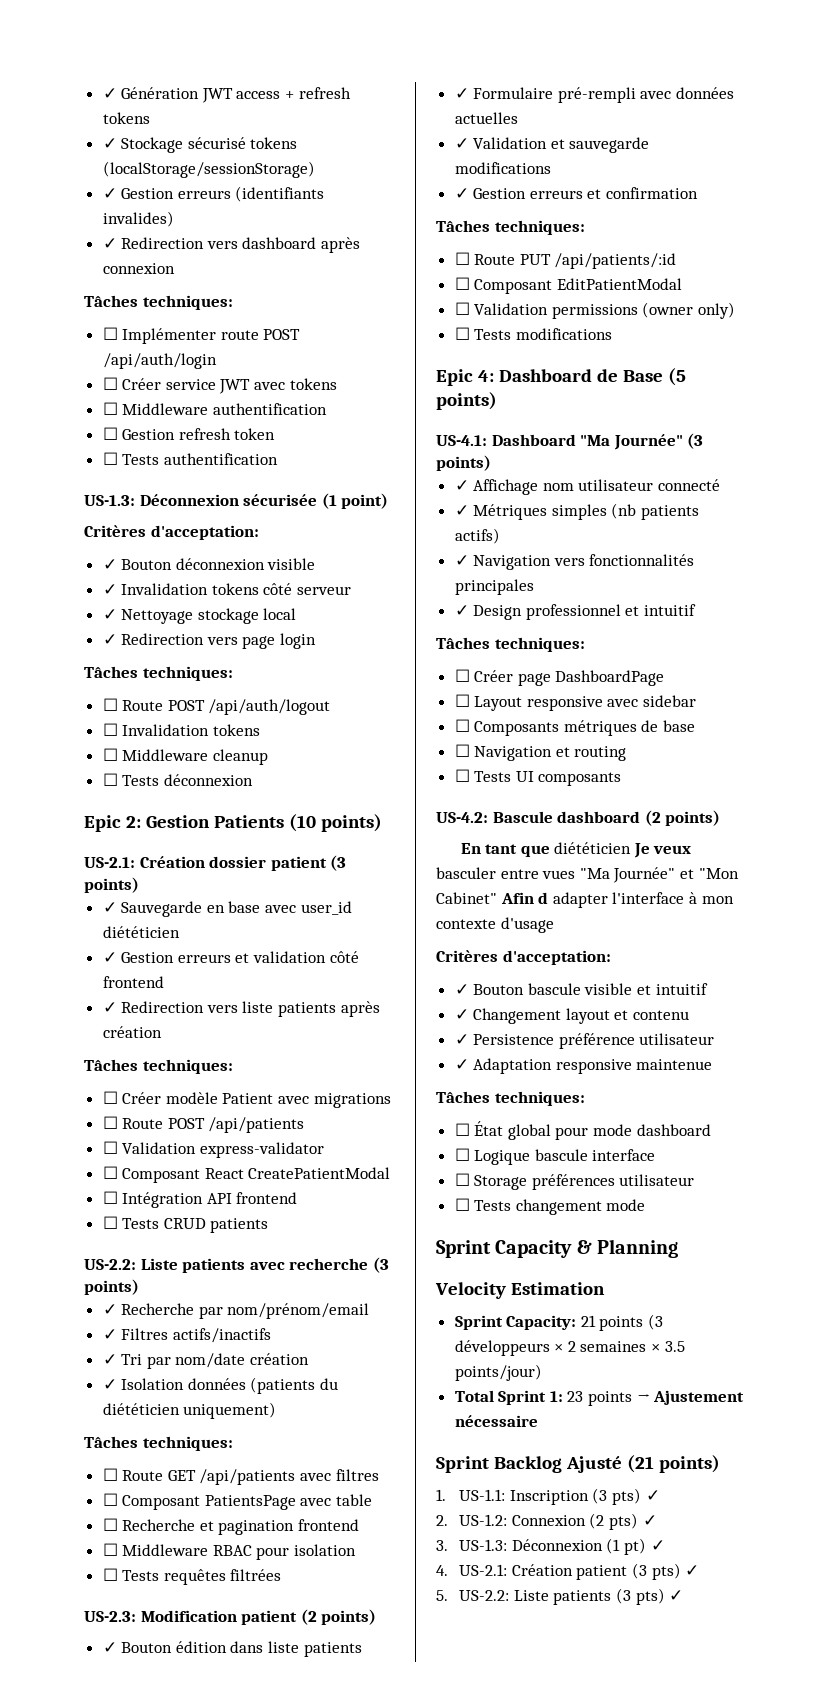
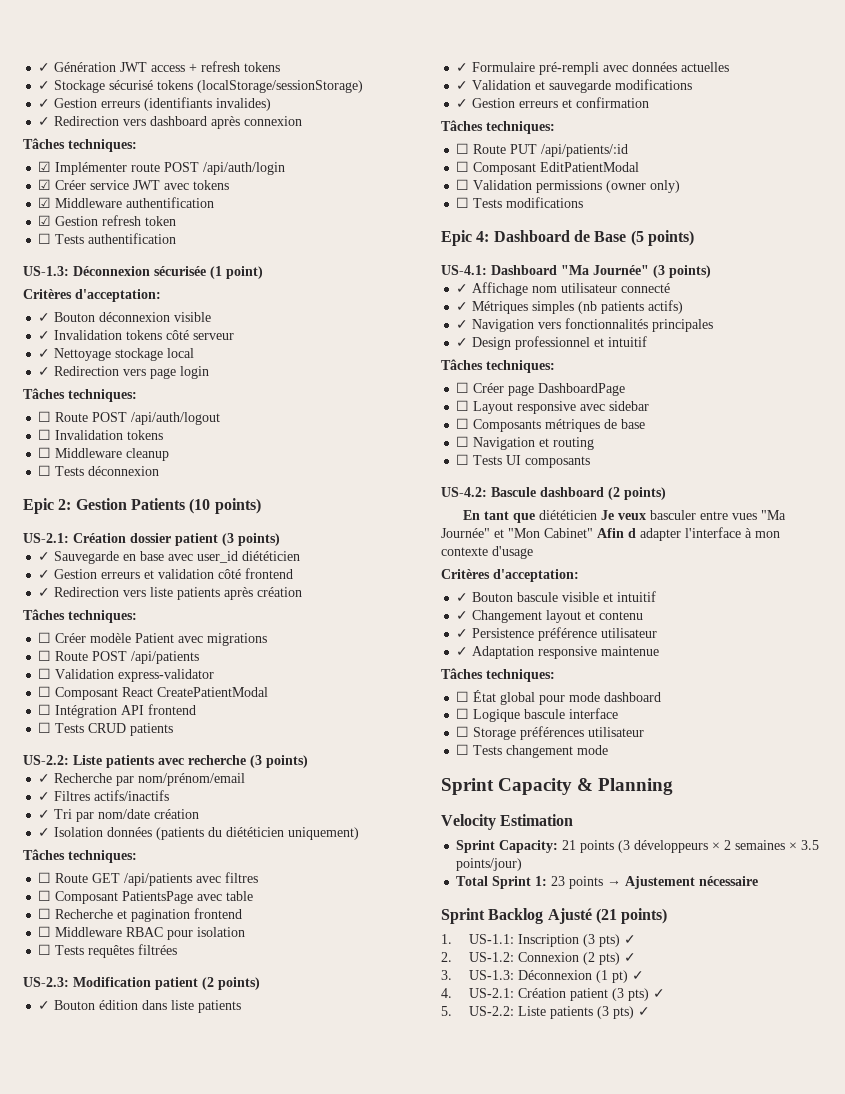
- ☐ Implémenter route POST /api/auth/login
+ ☑ Implémenter route POST /api/auth/login
- ☐ Créer service JWT avec tokens
+ ☑ Créer service JWT avec tokens
- ☐ Middleware authentification
+ ☑ Middleware authentification
- ☐ Gestion refresh token
+ ☑ Gestion refresh token

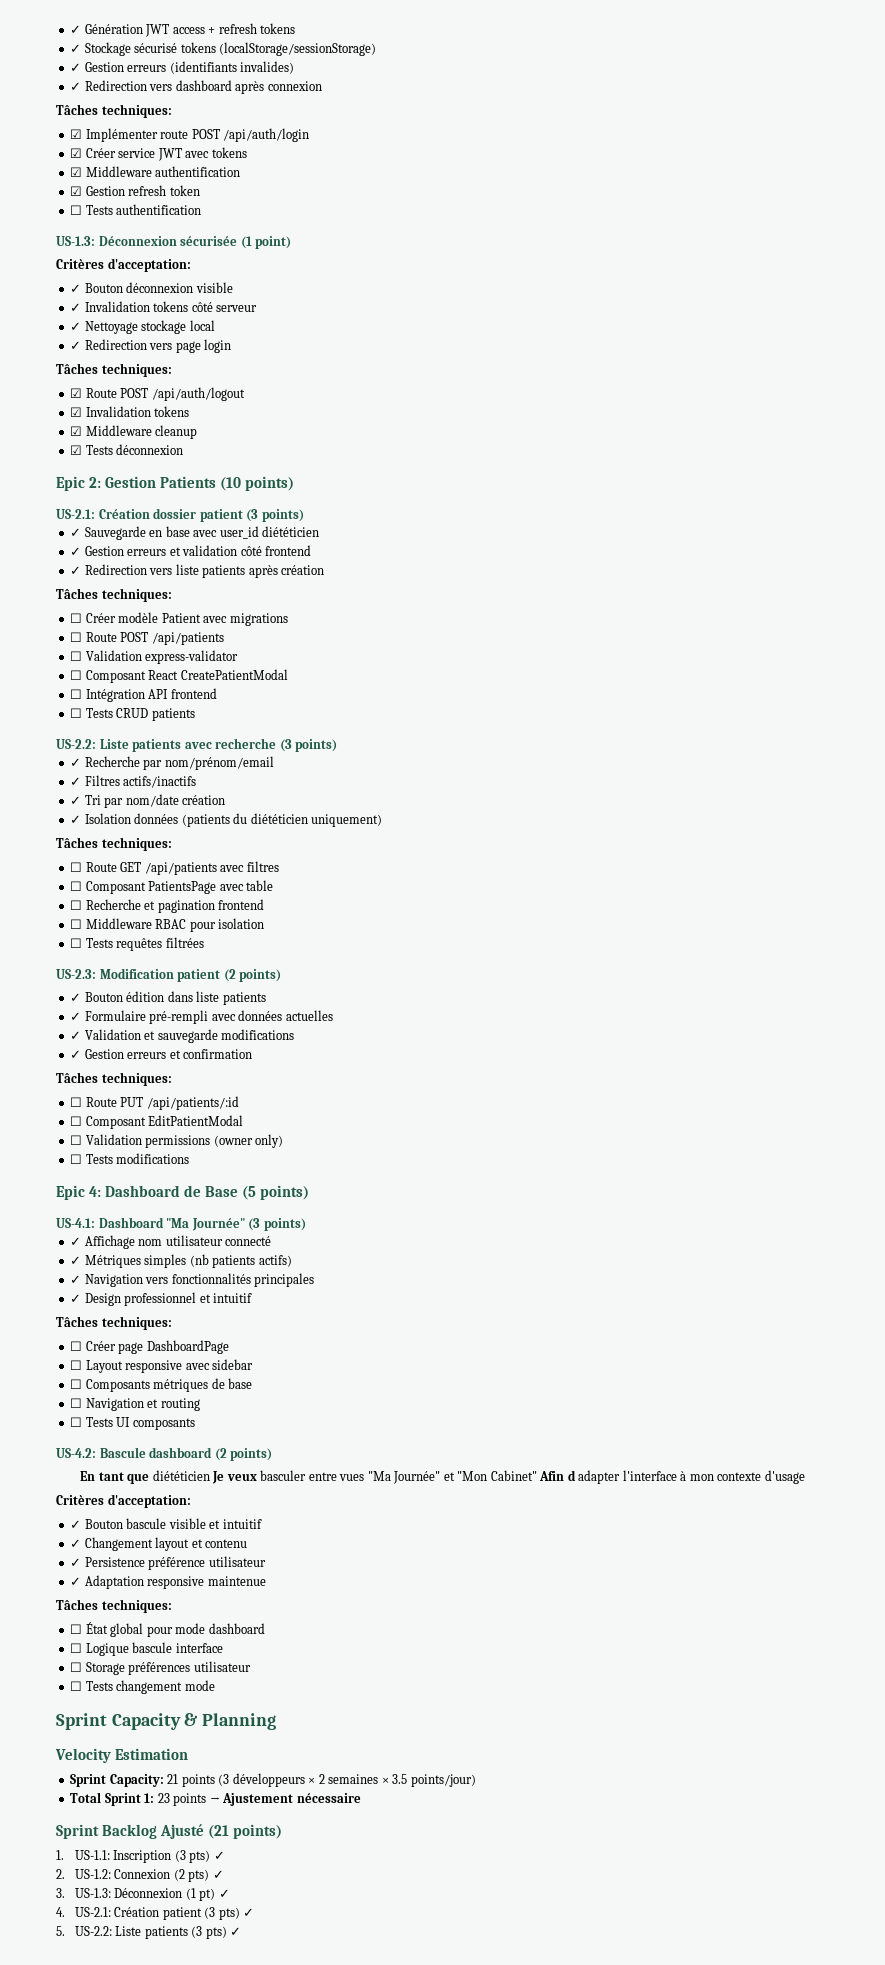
- ☐ Route POST /api/auth/logout
+ ☑ Route POST /api/auth/logout
- ☐ Invalidation tokens
+ ☑ Invalidation tokens
- ☐ Middleware cleanup
+ ☑ Middleware cleanup
- ☐ Tests déconnexion
+ ☑ Tests déconnexion

